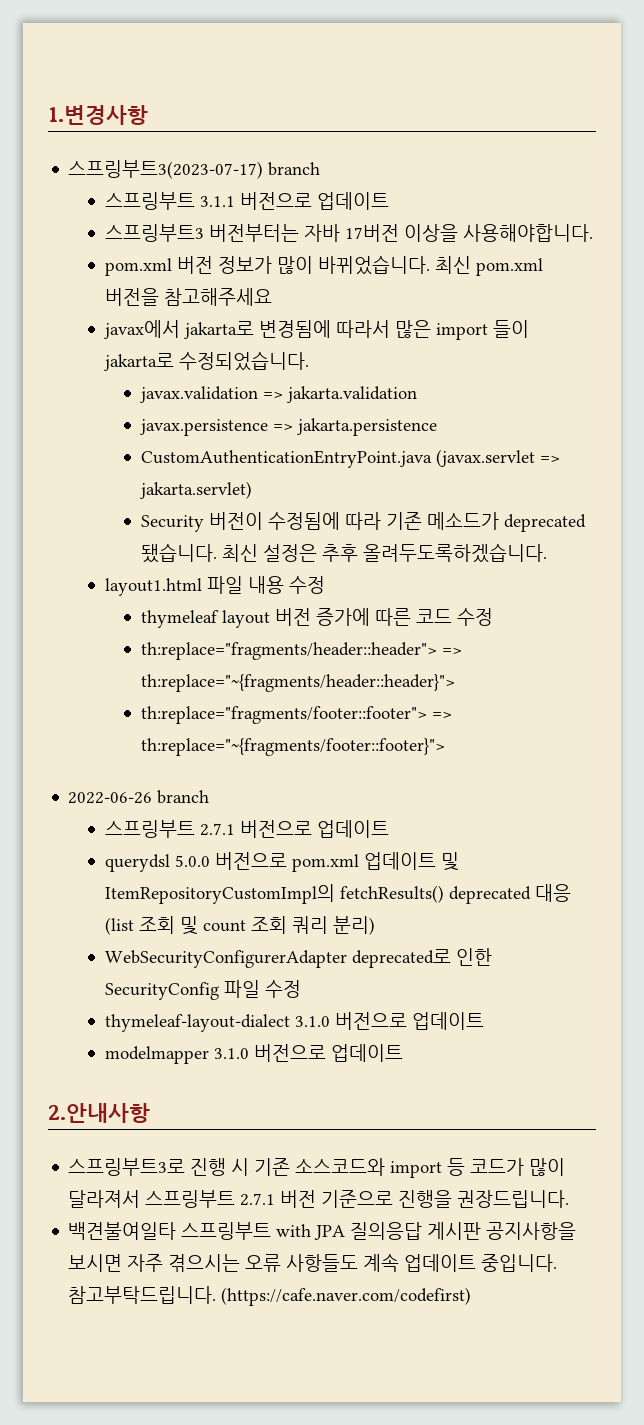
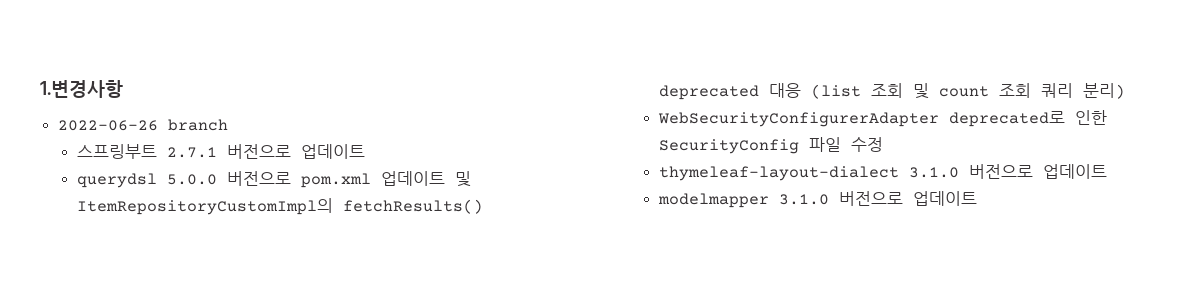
- 스프링부트3(2023-07-17) branch
- 스프링부트 3.1.1 버전으로 업데이트
- 스프링부트3 버전부터는 자바 17버전 이상을 사용해야합니다.
- pom.xml 버전 정보가 많이 바뀌었습니다. 최신 pom.xml 버전을 참고해주세요
- javax에서 jakarta로 변경됨에 따라서 많은 import 들이 jakarta로 수정되었습니다.
- javax.validation => jakarta.validation
- javax.persistence => jakarta.persistence
- CustomAuthenticationEntryPoint.java (javax.servlet => jakarta.servlet)
- Security 버전이 수정됨에 따라 기존 메소드가 deprecated 됐습니다. 최신 설정은 추후 올려두도록하겠습니다.
- layout1.html 파일 내용 수정
- thymeleaf layout 버전 증가에 따른 코드 수정
- th:replace="fragments/header::header"> => th:replace="~{fragments/header::header}">
- th:replace="fragments/footer::footer"> => th:replace="~{fragments/footer::footer}">
- 2.안내사항
- 스프링부트3로 진행 시 기존 소스코드와 import 등 코드가 많이 달라져서 스프링부트 2.7.1 버전 기준으로 진행을 권장드립니다.
- 백견불여일타 스프링부트 with JPA 질의응답 게시판 공지사항을 보시면 자주 겪으시는 오류 사항들도 계속 업데이트 중입니다. 참고부탁드립니다. (https://cafe.naver.com/codefirst)

